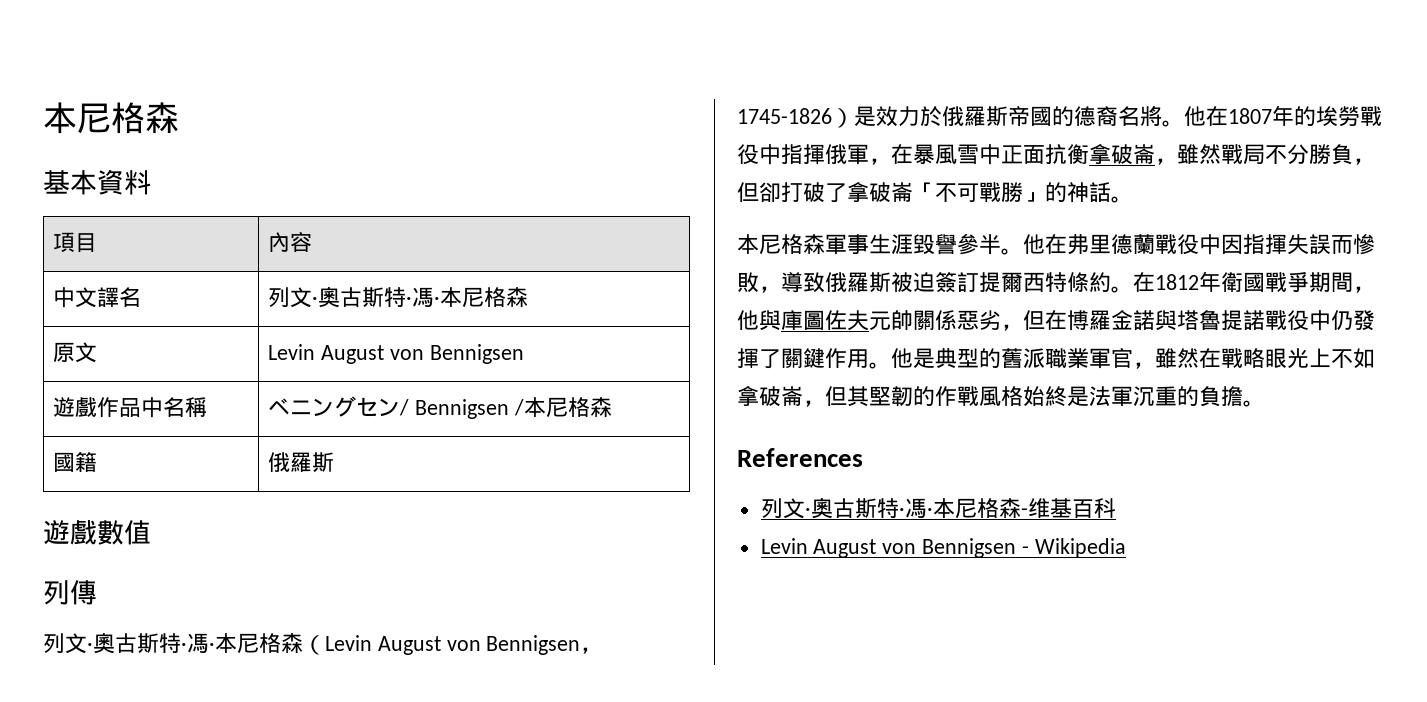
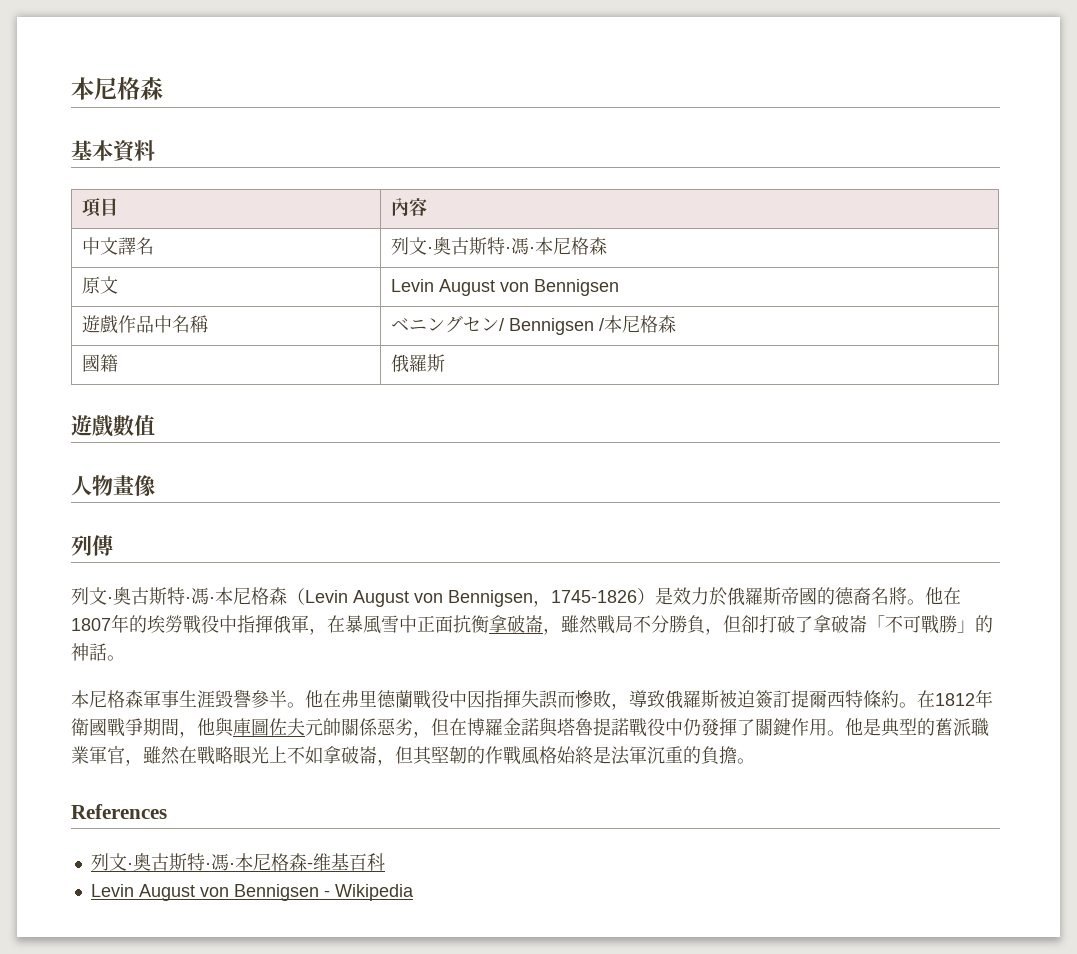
+ 人物畫像

